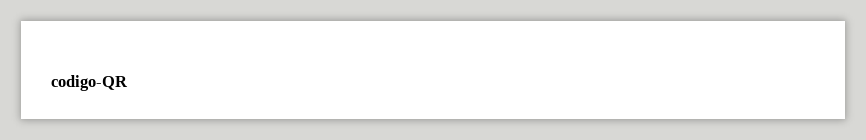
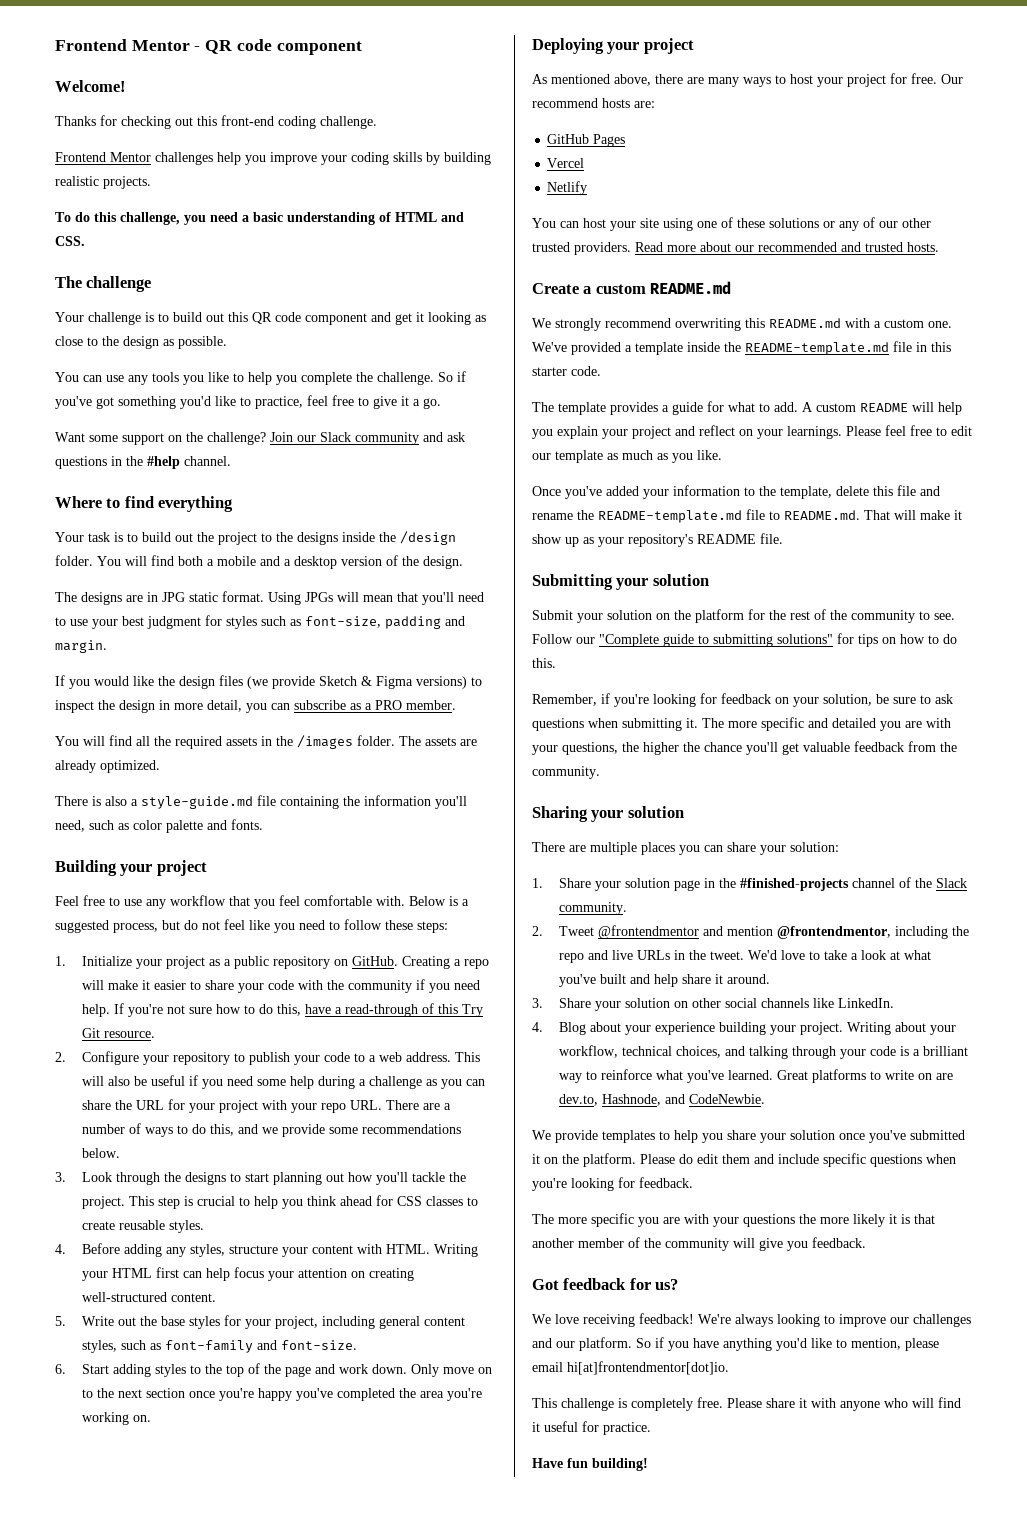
- codigo-QR
+ Frontend Mentor - QR code component
+ Welcome!
+ Thanks for checking out this front-end coding challenge.
+ Frontend Mentor challenges help you improve your coding skills by building realistic projects.
+ To do this challenge, you need a basic understanding of HTML and CSS.
+ The challenge
+ Your challenge is to build out this QR code component and get it looking as close to the design as possible.
+ You can use any tools you like to help you complete the challenge. So if you've got something you'd like to practice, feel free to give it a go.
+ Want some support on the challenge? Join our Slack community and ask questions in the #help channel.
+ Where to find everything
+ Your task is to build out the project to the designs inside the /design folder. You will find both a mobile and a desktop version of the design.
+ The designs are in JPG static format. Using JPGs will mean that you'll need to use your best judgment for styles such as font-size, padding and margin.
+ If you would like the design files (we provide Sketch & Figma versions) to inspect the design in more detail, you can subscribe as a PRO member.
+ You will find all the required assets in the /images folder. The assets are already optimized.
+ There is also a style-guide.md file containing the information you'll need, such as color palette and fonts.
+ Building your project
+ Feel free to use any workflow that you feel comfortable with. Below is a suggested process, but do not feel like you need to follow these steps:
+ 1. Initialize your project as a public repository on GitHub. Creating a repo will make it easier to share your code with the community if you need help. If you're not sure how to do this, have a read-through of this Try Git resource.
+ 2. Configure your repository to publish your code to a web address. This will also be useful if you need some help during a challenge as you can share the URL for your project with your repo URL. There are a number of ways to do this, and we provide some recommendations below.
+ 3. Look through the designs to start planning out how you'll tackle the project. This step is crucial to help you think ahead for CSS classes to create reusable styles.
+ 4. Before adding any styles, structure your content with HTML. Writing your HTML first can help focus your attention on creating well-structured content.
+ 5. Write out the base styles for your project, including general content styles, such as font-family and font-size.
+ 6. Start adding styles to the top of the page and work down. Only move on to the next section once you're happy you've completed the area you're working on.
+ Deploying your project
+ As mentioned above, there are many ways to host your project for free. Our recommend hosts are:
+ GitHub Pages
+ Vercel
+ Netlify
+ You can host your site using one of these solutions or any of our other trusted providers. Read more about our recommended and trusted hosts.
+ Create a custom README.md
+ We strongly recommend overwriting this README.md with a custom one. We've provided a template inside the README-template.md file in this starter code.
+ The template provides a guide for what to add. A custom README will help you explain your project and reflect on your learnings. Please feel free to edit our template as much as you like.
+ Once you've added your information to the template, delete this file and rename the README-template.md file to README.md. That will make it show up as your repository's README file.
+ Submitting your solution
+ Submit your solution on the platform for the rest of the community to see. Follow our "Complete guide to submitting solutions" for tips on how to do this.
+ Remember, if you're looking for feedback on your solution, be sure to ask questions when submitting it. The more specific and detailed you are with your questions, the higher the chance you'll get valuable feedback from the community.
+ Sharing your solution
+ There are multiple places you can share your solution:
+ 1. Share your solution page in the #finished-projects channel of the Slack community.
+ 2. Tweet @frontendmentor and mention @frontendmentor, including the repo and live URLs in the tweet. We'd love to take a look at what you've built and help share it around.
+ 3. Share your solution on other social channels like LinkedIn.
+ 4. Blog about your experience building your project. Writing about your workflow, technical choices, and talking through your code is a brilliant way to reinforce what you've learned. Great platforms to write on are dev.to, Hashnode, and CodeNewbie.
+ We provide templates to help you share your solution once you've submitted it on the platform. Please do edit them and include specific questions when you're looking for feedback.
+ The more specific you are with your questions the more likely it is that another member of the community will give you feedback.
+ Got feedback for us?
+ We love receiving feedback! We're always looking to improve our challenges and our platform. So if you have anything you'd like to mention, please email hi[at]frontendmentor[dot]io.
+ This challenge is completely free. Please share it with anyone who will find it useful for practice.
+ Have fun building!

